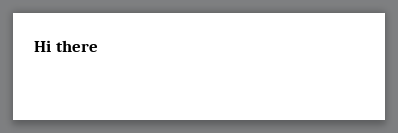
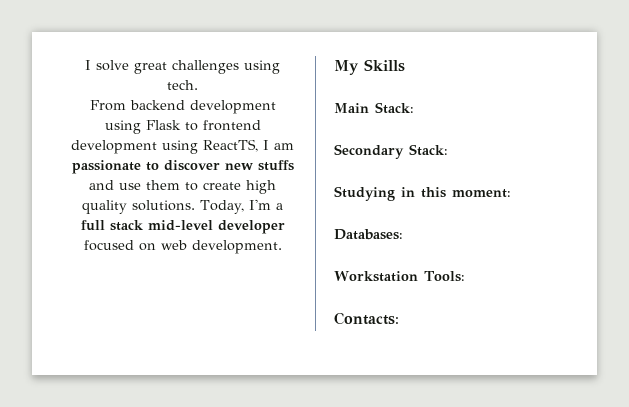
- Hi there
+ I solve great challenges using tech.
+ From backend development using Flask to frontend development using ReactTS, I am passionate to discover new stuffs and use them to create high quality solutions. Today, I'm a full stack mid-level developer focused on web development.
+ My Skills
+ Main Stack:
+ Secondary Stack:
+ Studying in this moment:
+ Databases:
+ Workstation Tools:
+ Contacts:

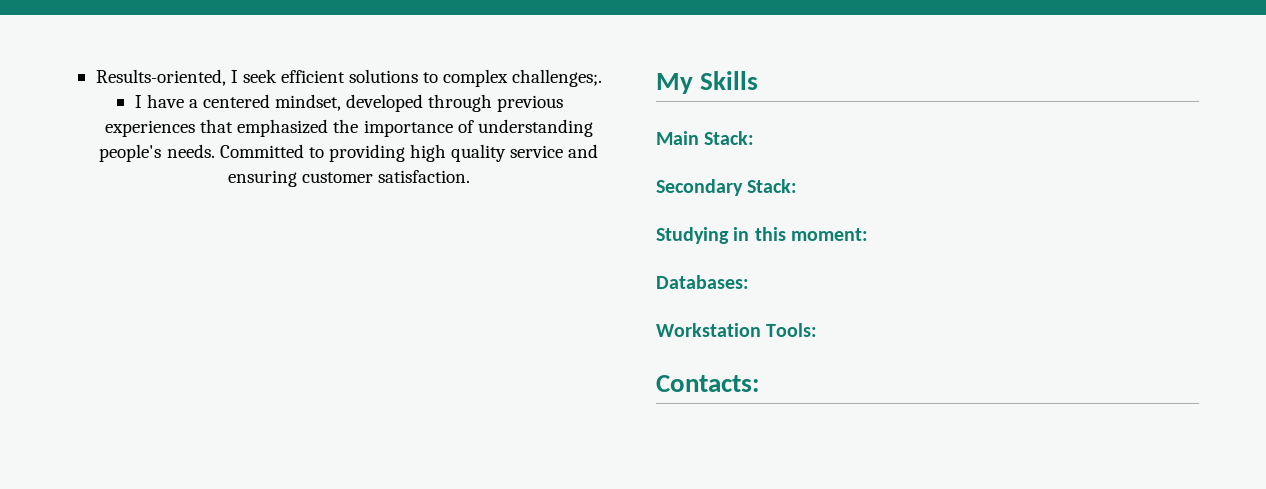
- I solve great challenges using tech.
- From backend development using Flask to frontend development using ReactTS, I am passionate to discover new stuffs and use them to create high quality solutions. Today, I'm a full stack mid-level developer focused on web development.
+ Results-oriented, I seek efficient solutions to complex challenges;.
+ I have a centered mindset, developed through previous experiences that emphasized the importance of understanding people's needs. Committed to providing high quality service and ensuring customer satisfaction.

